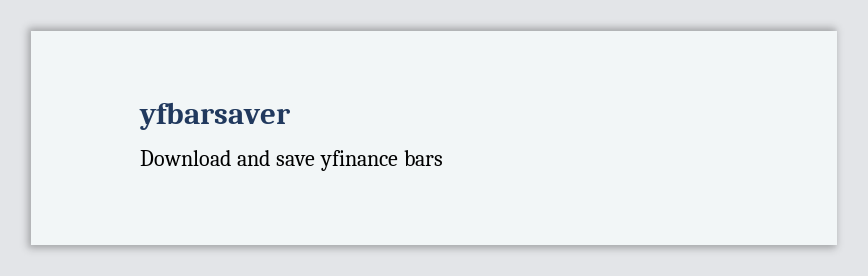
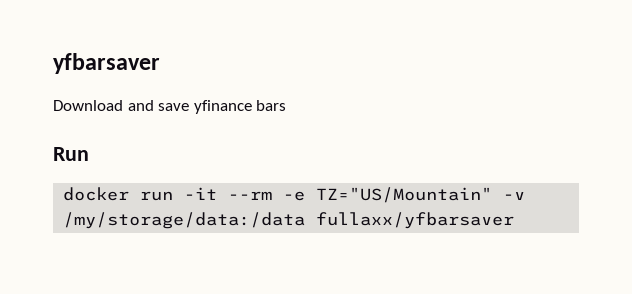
+ Run
+ docker run -it --rm -e TZ="US/Mountain" -v /my/storage/data:/data fullaxx/yfbarsaver

